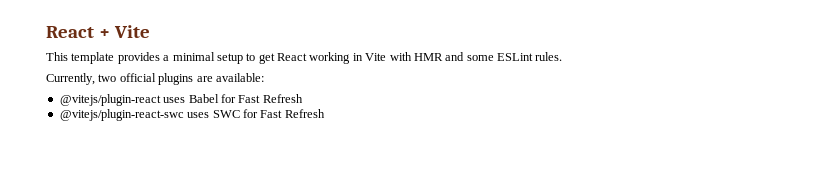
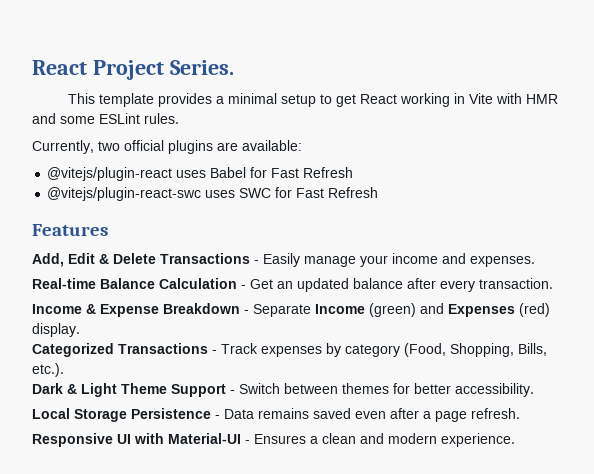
- React + Vite
+ React Project Series.
+ Features
+ Add, Edit & Delete Transactions - Easily manage your income and expenses.
+ Real-time Balance Calculation - Get an updated balance after every transaction.
+ Income & Expense Breakdown - Separate Income (green) and Expenses (red) display.
+ Categorized Transactions - Track expenses by category (Food, Shopping, Bills, etc.).
+ Dark & Light Theme Support - Switch between themes for better accessibility.
+ Local Storage Persistence - Data remains saved even after a page refresh.
+ Responsive UI with Material-UI - Ensures a clean and modern experience.

